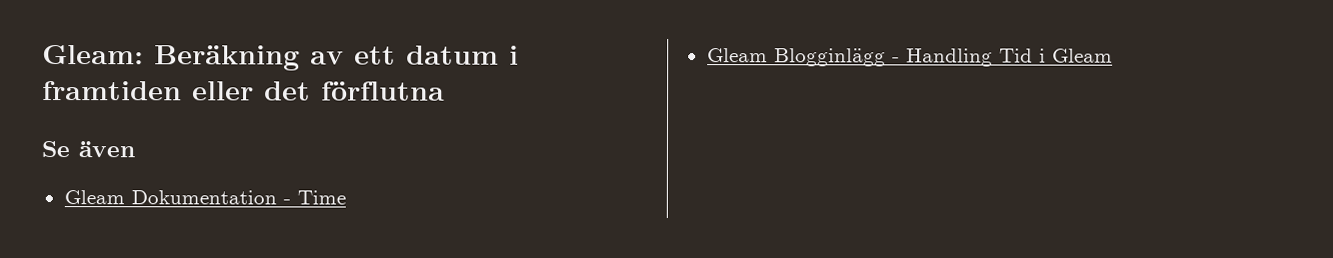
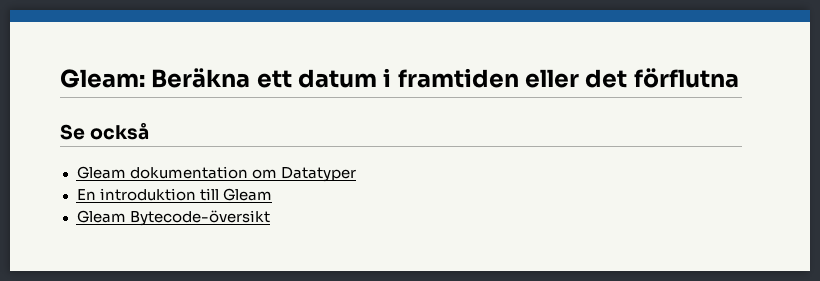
- Gleam: Beräkning av ett datum i framtiden eller det förflutna
+ Gleam: Beräkna ett datum i framtiden eller det förflutna
- Se även
- Gleam Dokumentation - Time
- Gleam Blogginlägg - Handling Tid i Gleam
+ Se också
+ Gleam dokumentation om Datatyper
+ En introduktion till Gleam
+ Gleam Bytecode-översikt

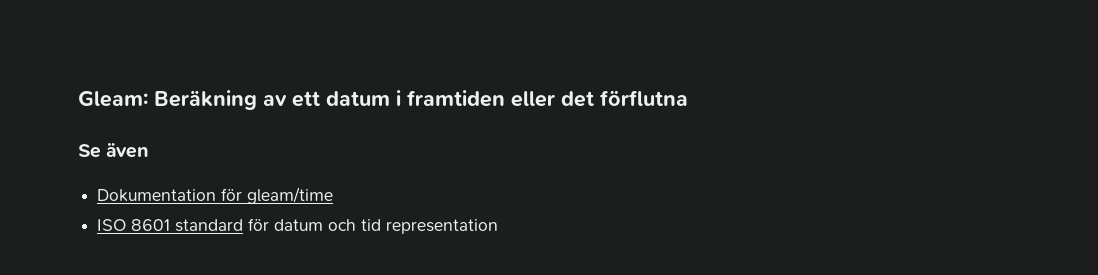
- Gleam: Beräkna ett datum i framtiden eller det förflutna
+ Gleam: Beräkning av ett datum i framtiden eller det förflutna
- Se också
- Gleam dokumentation om Datatyper
- En introduktion till Gleam
- Gleam Bytecode-översikt
+ Se även
+ Dokumentation för gleam/time
+ ISO 8601 standard för datum och tid representation

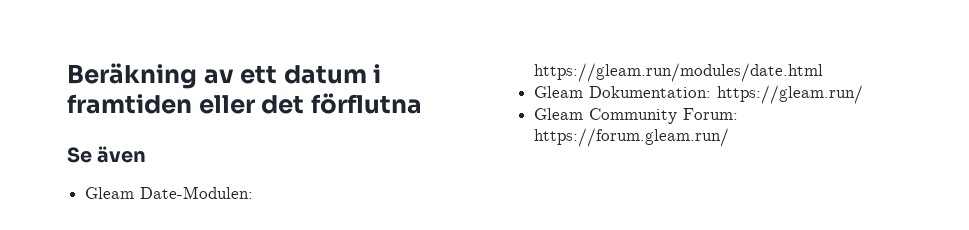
- Gleam: Beräkning av ett datum i framtiden eller det förflutna
+ Beräkning av ett datum i framtiden eller det förflutna
- Dokumentation för gleam/time
- ISO 8601 standard för datum och tid representation
+ Gleam Date-Modulen: https://gleam.run/modules/date.html
+ Gleam Dokumentation: https://gleam.run/
+ Gleam Community Forum: https://forum.gleam.run/

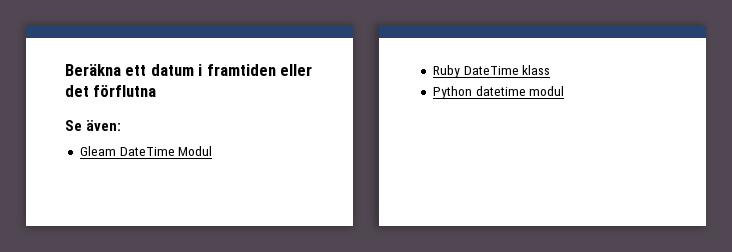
- Beräkning av ett datum i framtiden eller det förflutna
+ Beräkna ett datum i framtiden eller det förflutna
- Se även
- Gleam Date-Modulen: https://gleam.run/modules/date.html
- Gleam Dokumentation: https://gleam.run/
- Gleam Community Forum: https://forum.gleam.run/
+ Se även:
+ Gleam DateTime Modul
+ Ruby DateTime klass
+ Python datetime modul

